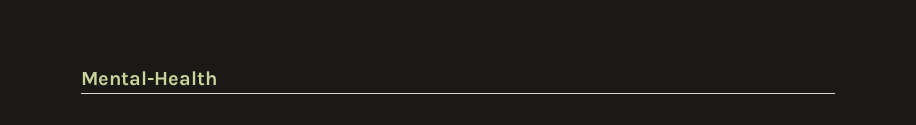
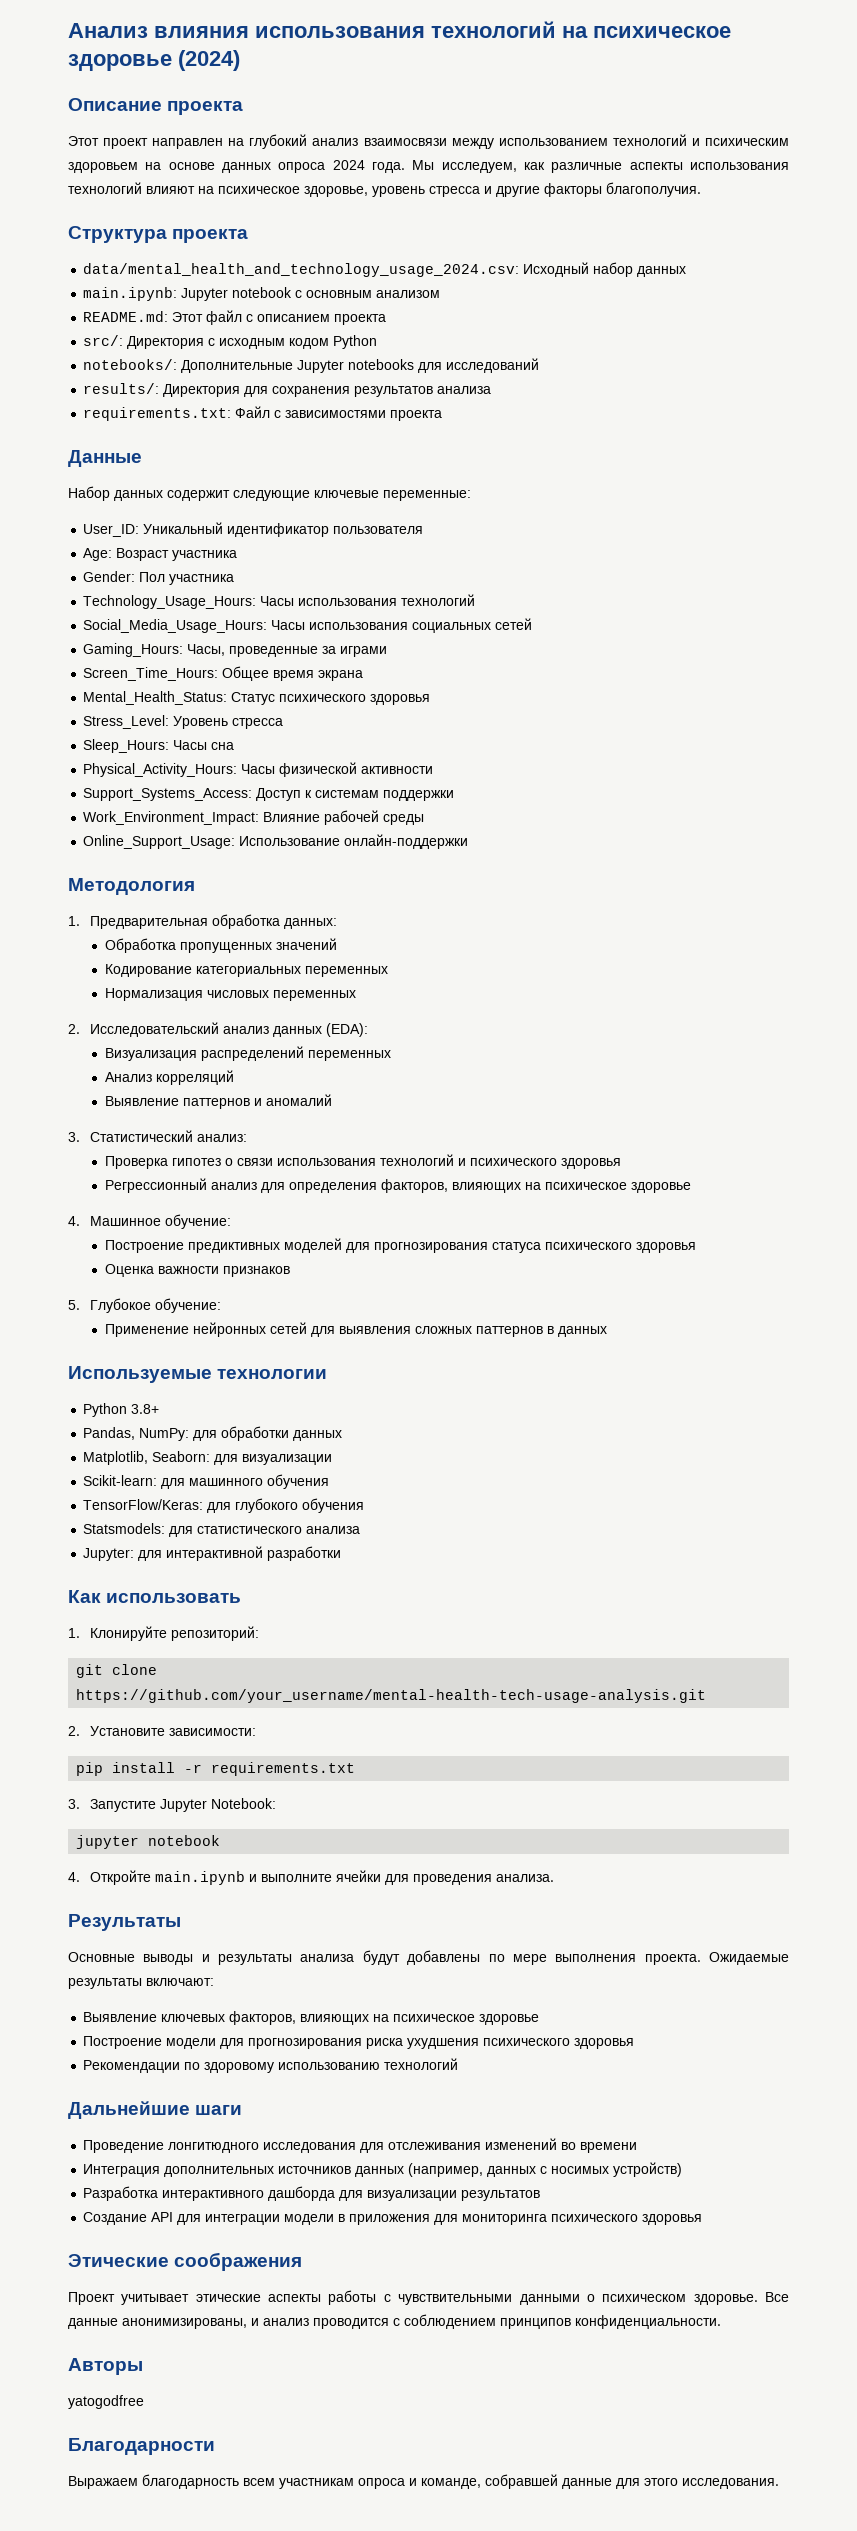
- Mental-Health
+ Анализ влияния использования технологий на психическое здоровье (2024)
+ Описание проекта
+ Этот проект направлен на глубокий анализ взаимосвязи между использованием технологий и психическим здоровьем на основе данных опроса 2024 года. Мы исследуем, как различные аспекты использования технологий влияют на психическое здоровье, уровень стресса и другие факторы благополучия.
+ Структура проекта
+ data/mental_health_and_technology_usage_2024.csv: Исходный набор данных
+ main.ipynb: Jupyter notebook с основным анализом
+ README.md: Этот файл с описанием проекта
+ src/: Директория с исходным кодом Python
+ notebooks/: Дополнительные Jupyter notebooks для исследований
+ results/: Директория для сохранения результатов анализа
+ requirements.txt: Файл с зависимостями проекта
+ Данные
+ Набор данных содержит следующие ключевые переменные:
+ User_ID: Уникальный идентификатор пользователя
+ Age: Возраст участника
+ Gender: Пол участника
+ Technology_Usage_Hours: Часы использования технологий
+ Social_Media_Usage_Hours: Часы использования социальных сетей
+ Gaming_Hours: Часы, проведенные за играми
+ Screen_Time_Hours: Общее время экрана
+ Mental_Health_Status: Статус психического здоровья
+ Stress_Level: Уровень стресса
+ Sleep_Hours: Часы сна
+ Physical_Activity_Hours: Часы физической активности
+ Support_Systems_Access: Доступ к системам поддержки
+ Work_Environment_Impact: Влияние рабочей среды
+ Online_Support_Usage: Использование онлайн-поддержки
+ Методология
+ 1. Предварительная обработка данных:
+ Обработка пропущенных значений
+ Кодирование категориальных переменных
+ Нормализация числовых переменных
+ 2. Исследовательский анализ данных (EDA):
+ Визуализация распределений переменных
+ Анализ корреляций
+ Выявление паттернов и аномалий
+ 3. Статистический анализ:
+ Проверка гипотез о связи использования технологий и психического здоровья
+ Регрессионный анализ для определения факторов, влияющих на психическое здоровье
+ 4. Машинное обучение:
+ Построение предиктивных моделей для прогнозирования статуса психического здоровья
+ Оценка важности признаков
+ 5. Глубокое обучение:
+ Применение нейронных сетей для выявления сложных паттернов в данных
+ Используемые технологии
+ Python 3.8+
+ Pandas, NumPy: для обработки данных
+ Matplotlib, Seaborn: для визуализации
+ Scikit-learn: для машинного обучения
+ TensorFlow/Keras: для глубокого обучения
+ Statsmodels: для статистического анализа
+ Jupyter: для интерактивной разработки
+ Как использовать
+ 1. Клонируйте репозиторий:
+ git clone https://github.com/your_username/mental-health-tech-usage-analysis.git
+ 2. Установите зависимости:
+ pip install -r requirements.txt
+ 3. Запустите Jupyter Notebook:
+ jupyter notebook
+ 4. Откройте main.ipynb и выполните ячейки для проведения анализа.
+ Результаты
+ Основные выводы и результаты анализа будут добавлены по мере выполнения проекта. Ожидаемые результаты включают:
+ Выявление ключевых факторов, влияющих на психическое здоровье
+ Построение модели для прогнозирования риска ухудшения психического здоровья
+ Рекомендации по здоровому использованию технологий
+ Дальнейшие шаги
+ Проведение лонгитюдного исследования для отслеживания изменений во времени
+ Интеграция дополнительных источников данных (например, данных с носимых устройств)
+ Разработка интерактивного дашборда для визуализации результатов
+ Создание API для интеграции модели в приложения для мониторинга психического здоровья
+ Этические соображения
+ Проект учитывает этические аспекты работы с чувствительными данными о психическом здоровье. Все данные анонимизированы, и анализ проводится с соблюдением принципов конфиденциальности.
+ Авторы
+ yatogodfree
+ Благодарности
+ Выражаем благодарность всем участникам опроса и команде, собравшей данные для этого исследования.

